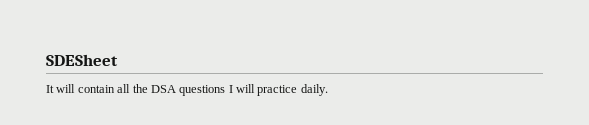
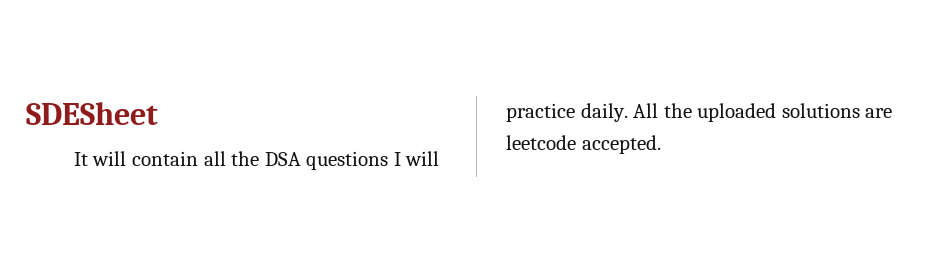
+ All the uploaded solutions are leetcode accepted.

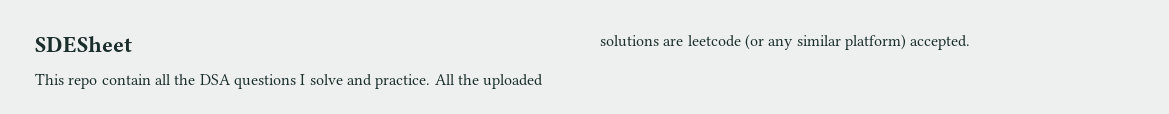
- It will contain all the DSA questions I will practice daily.
+ This repo contain all the DSA questions I solve and practice.
- All the uploaded solutions are leetcode accepted.
+ All the uploaded solutions are leetcode (or any similar platform) accepted.

